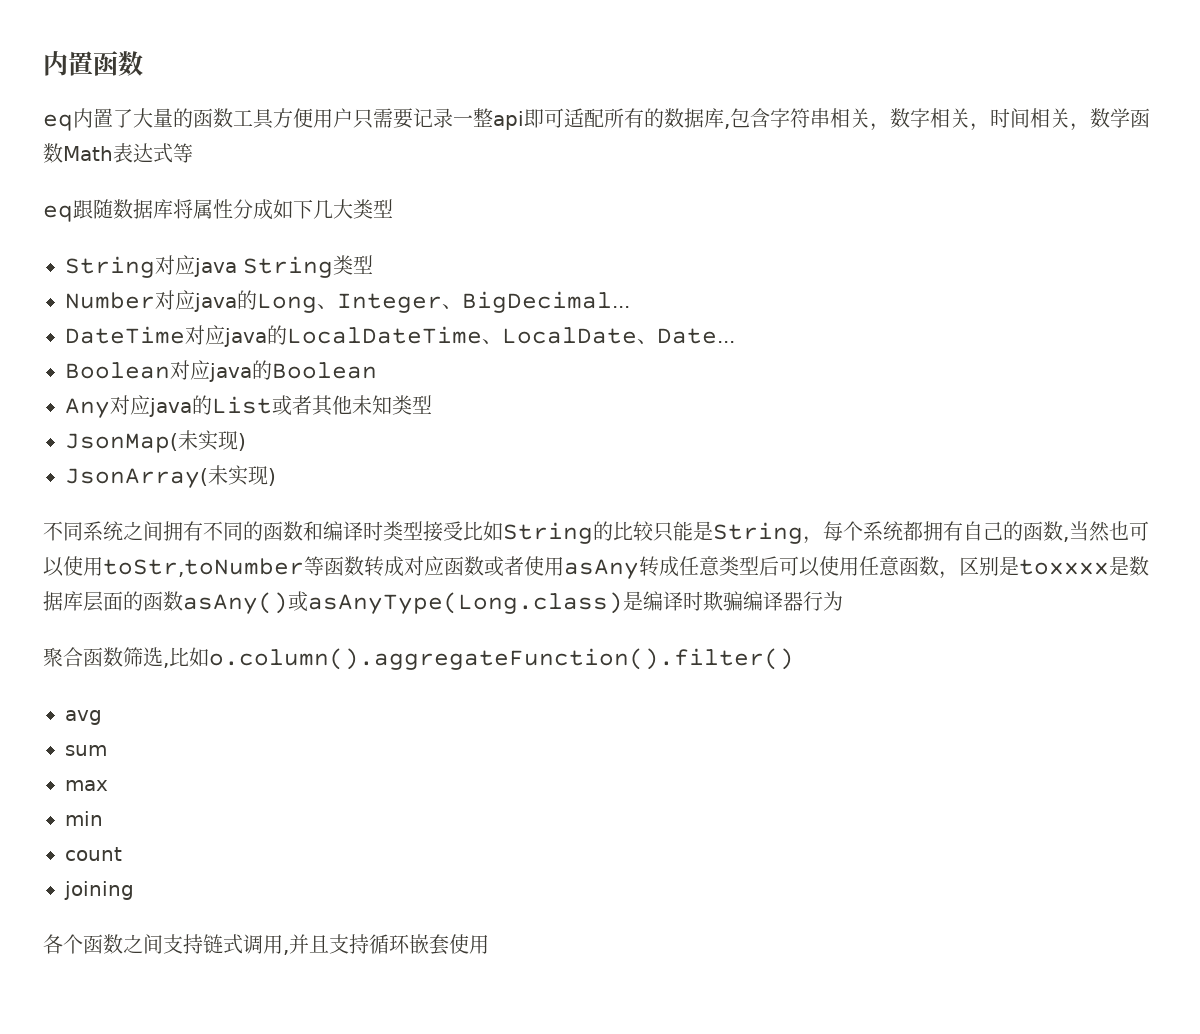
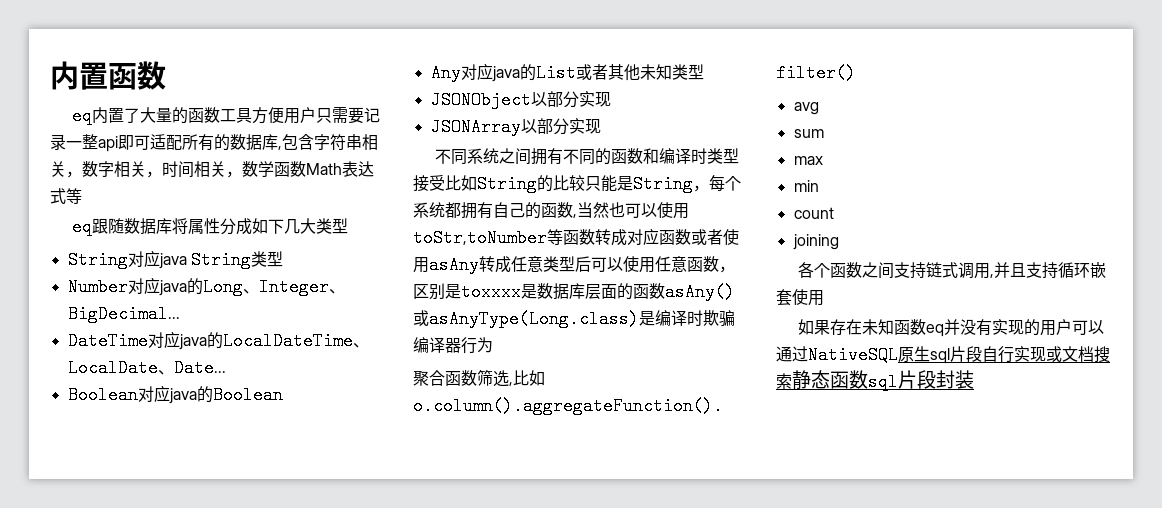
- JsonMap(未实现)
- JsonArray(未实现)
+ JSONObject以部分实现
+ JSONArray以部分实现
+ 如果存在未知函数eq并没有实现的用户可以通过NativeSQL原生sql片段自行实现或文档搜索静态函数sql片段封装

